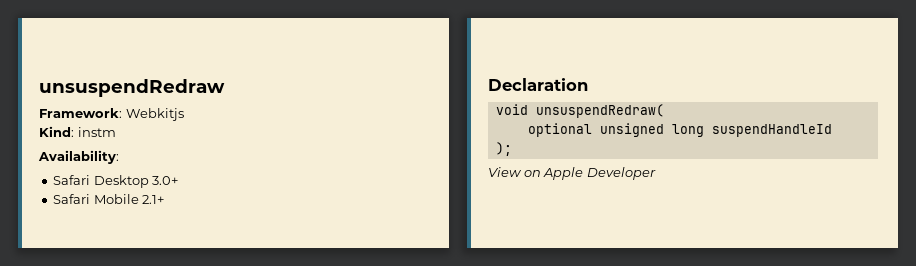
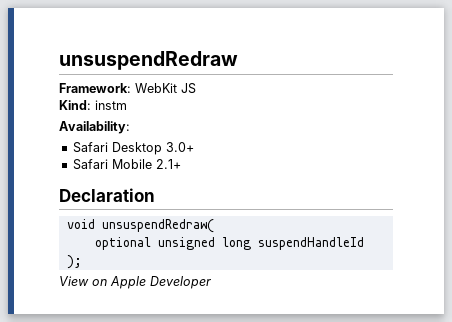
- Framework: Webkitjs
+ Framework: WebKit JS

